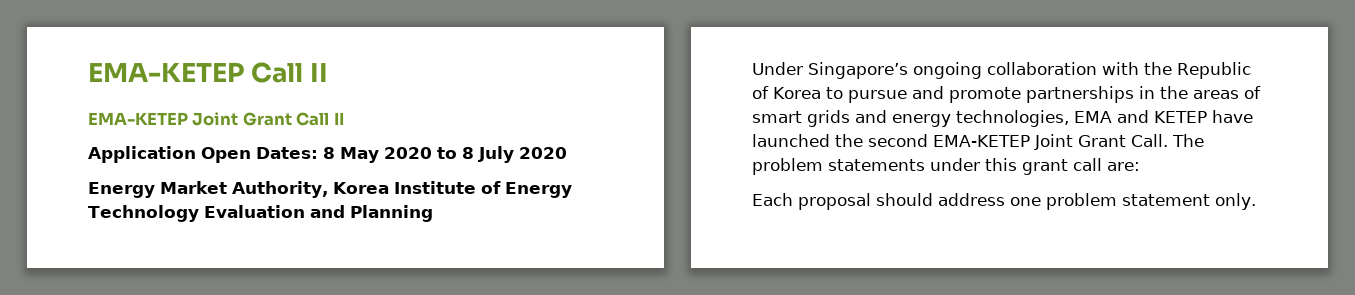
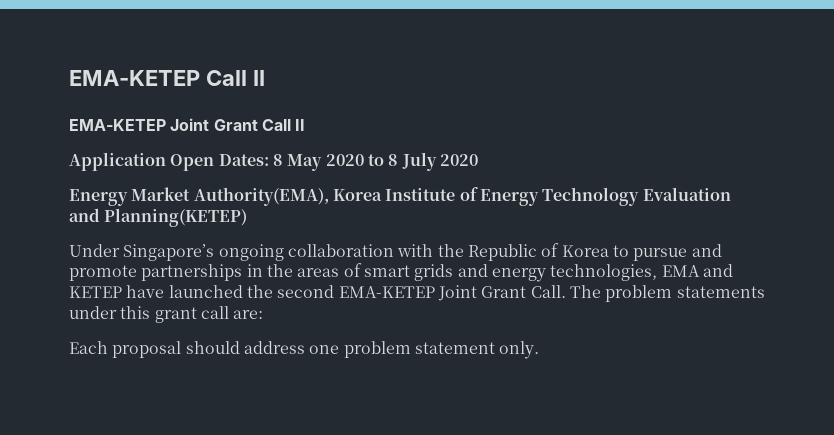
- Energy Market Authority, Korea Institute of Energy Technology Evaluation and Planning
+ Energy Market Authority(EMA), Korea Institute of Energy Technology Evaluation and Planning(KETEP)

